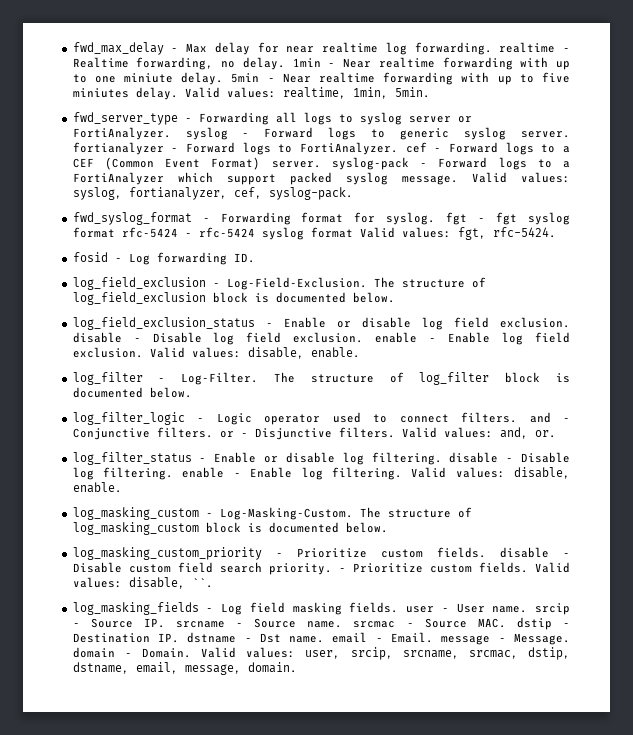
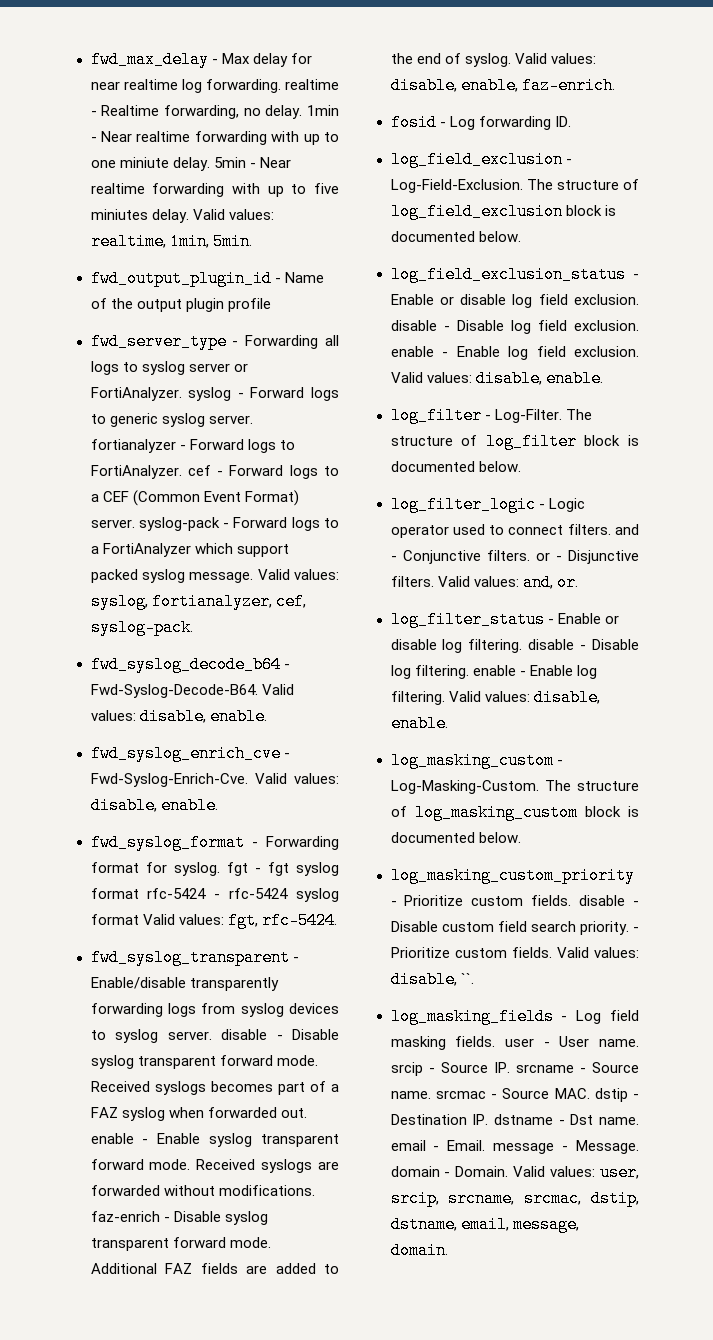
+ fwd_output_plugin_id - Name of the output plugin profile
+ fwd_syslog_decode_b64 - Fwd-Syslog-Decode-B64. Valid values: disable, enable.
+ fwd_syslog_enrich_cve - Fwd-Syslog-Enrich-Cve. Valid values: disable, enable.
+ fwd_syslog_transparent - Enable/disable transparently forwarding logs from syslog devices to syslog server. disable - Disable syslog transparent forward mode. Received syslogs becomes part of a FAZ syslog when forwarded out. enable - Enable syslog transparent forward mode. Received syslogs are forwarded without modifications. faz-enrich - Disable syslog transparent forward mode. Additional FAZ fields are added to the end of syslog. Valid values: disable, enable, faz-enrich.

